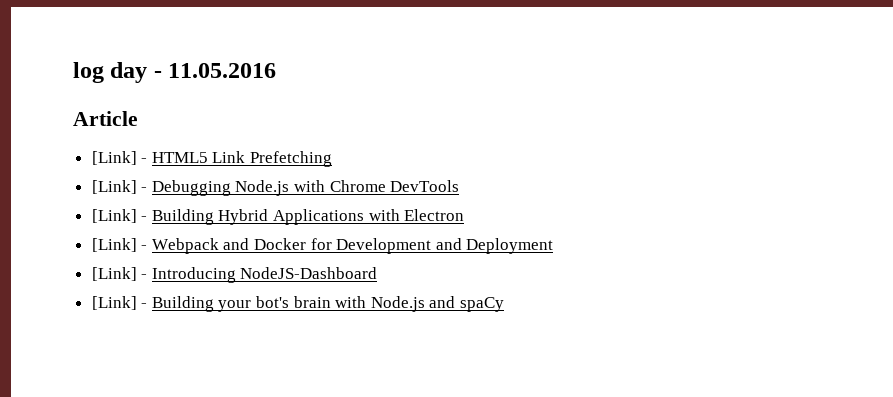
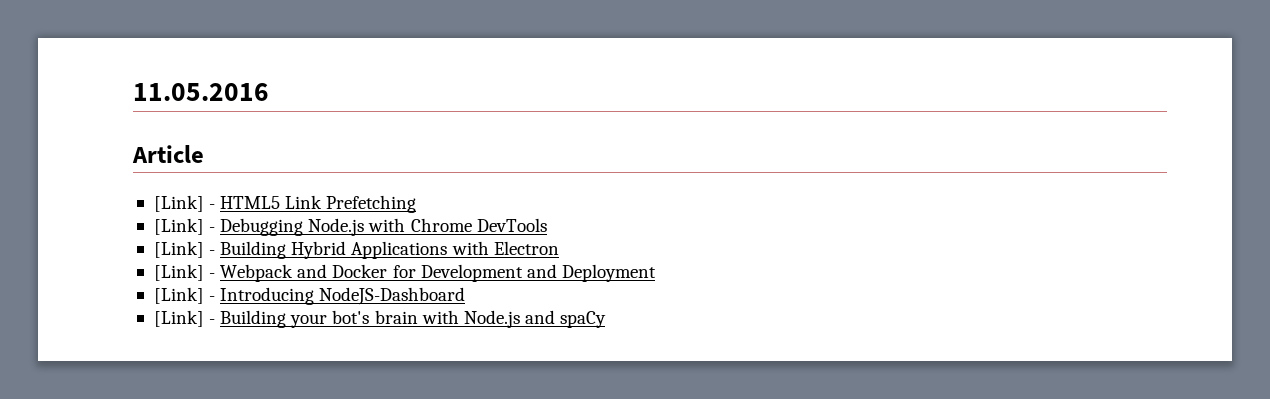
- log day - 11.05.2016
+ 11.05.2016

